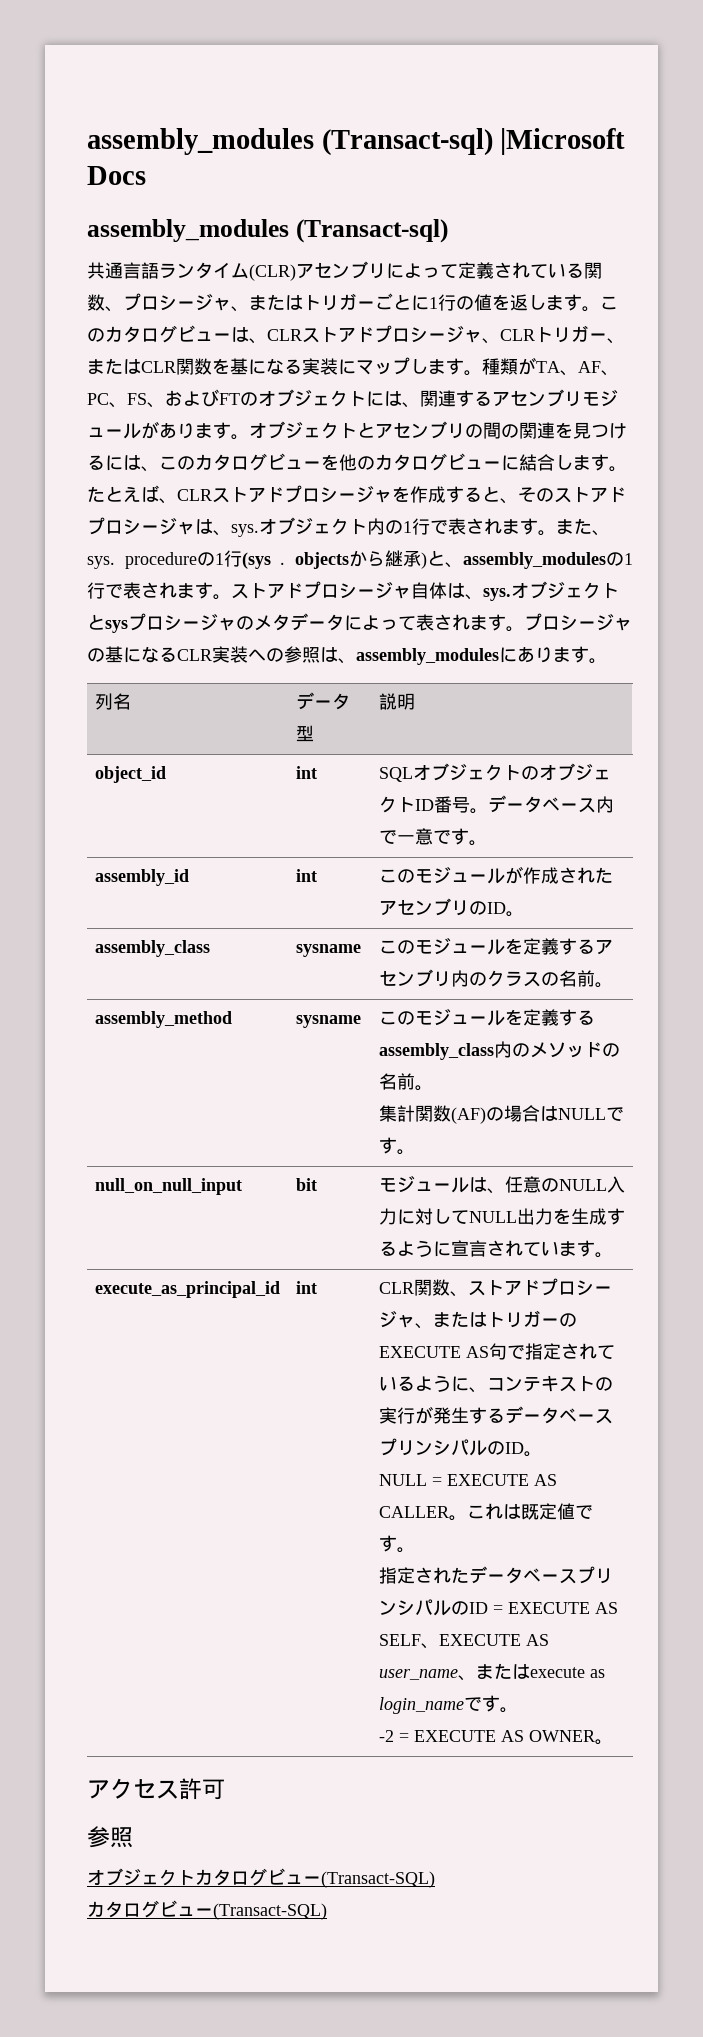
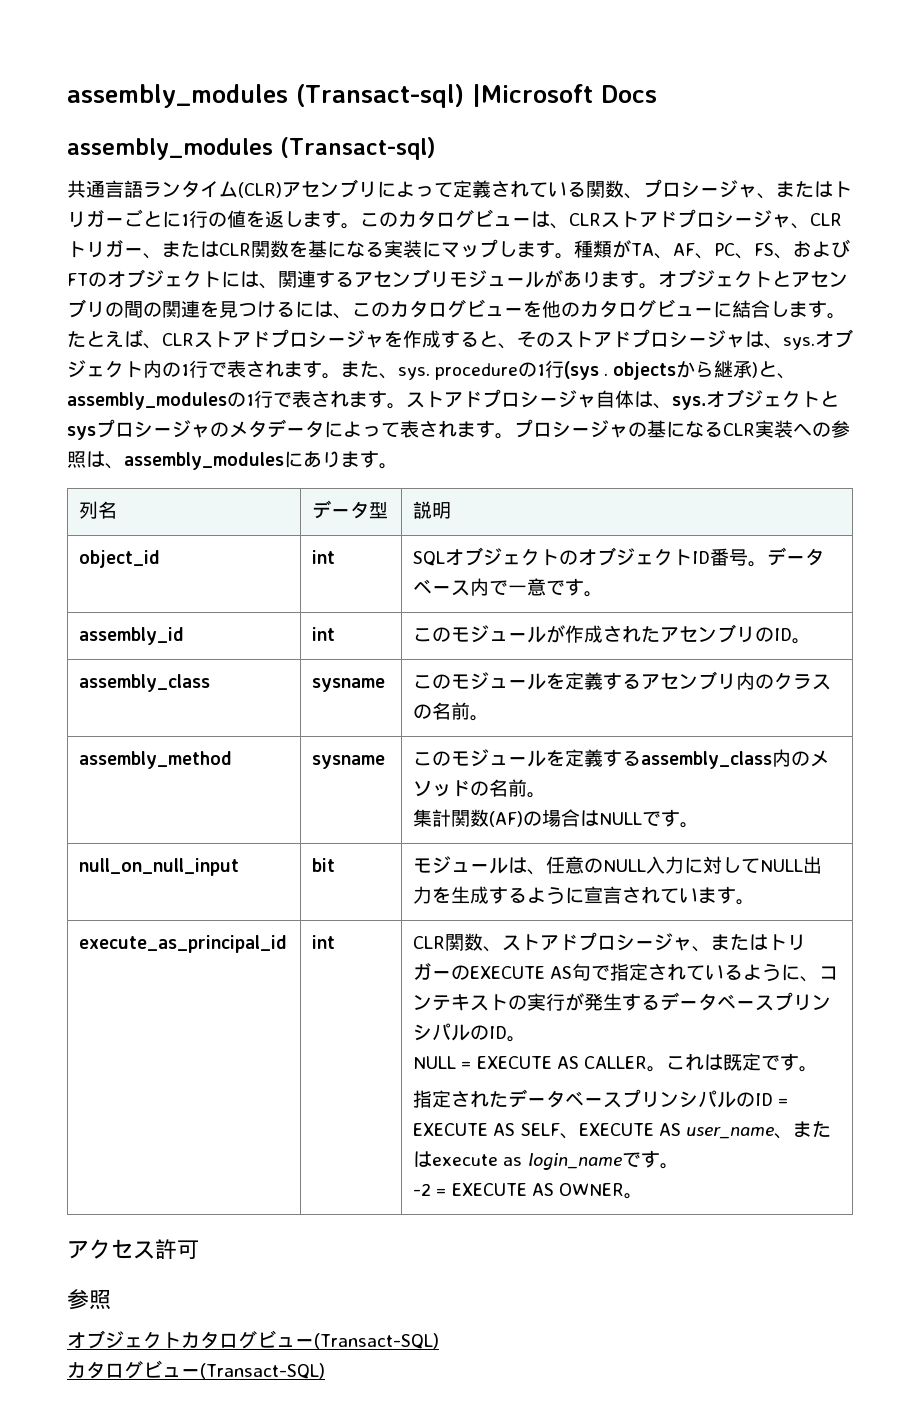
- これは既定値です。
+ これは既定です。

